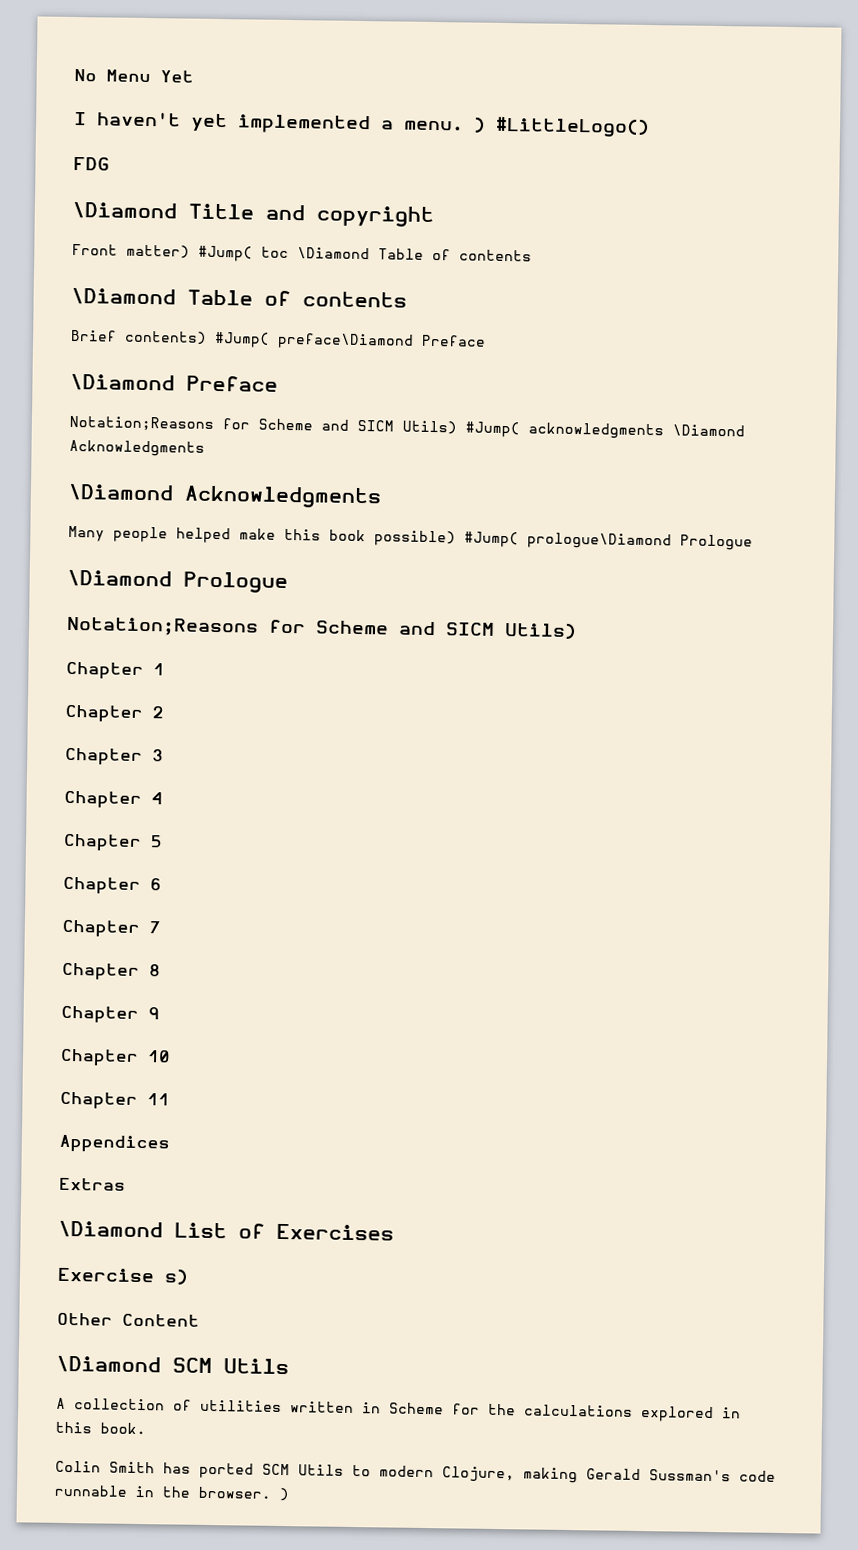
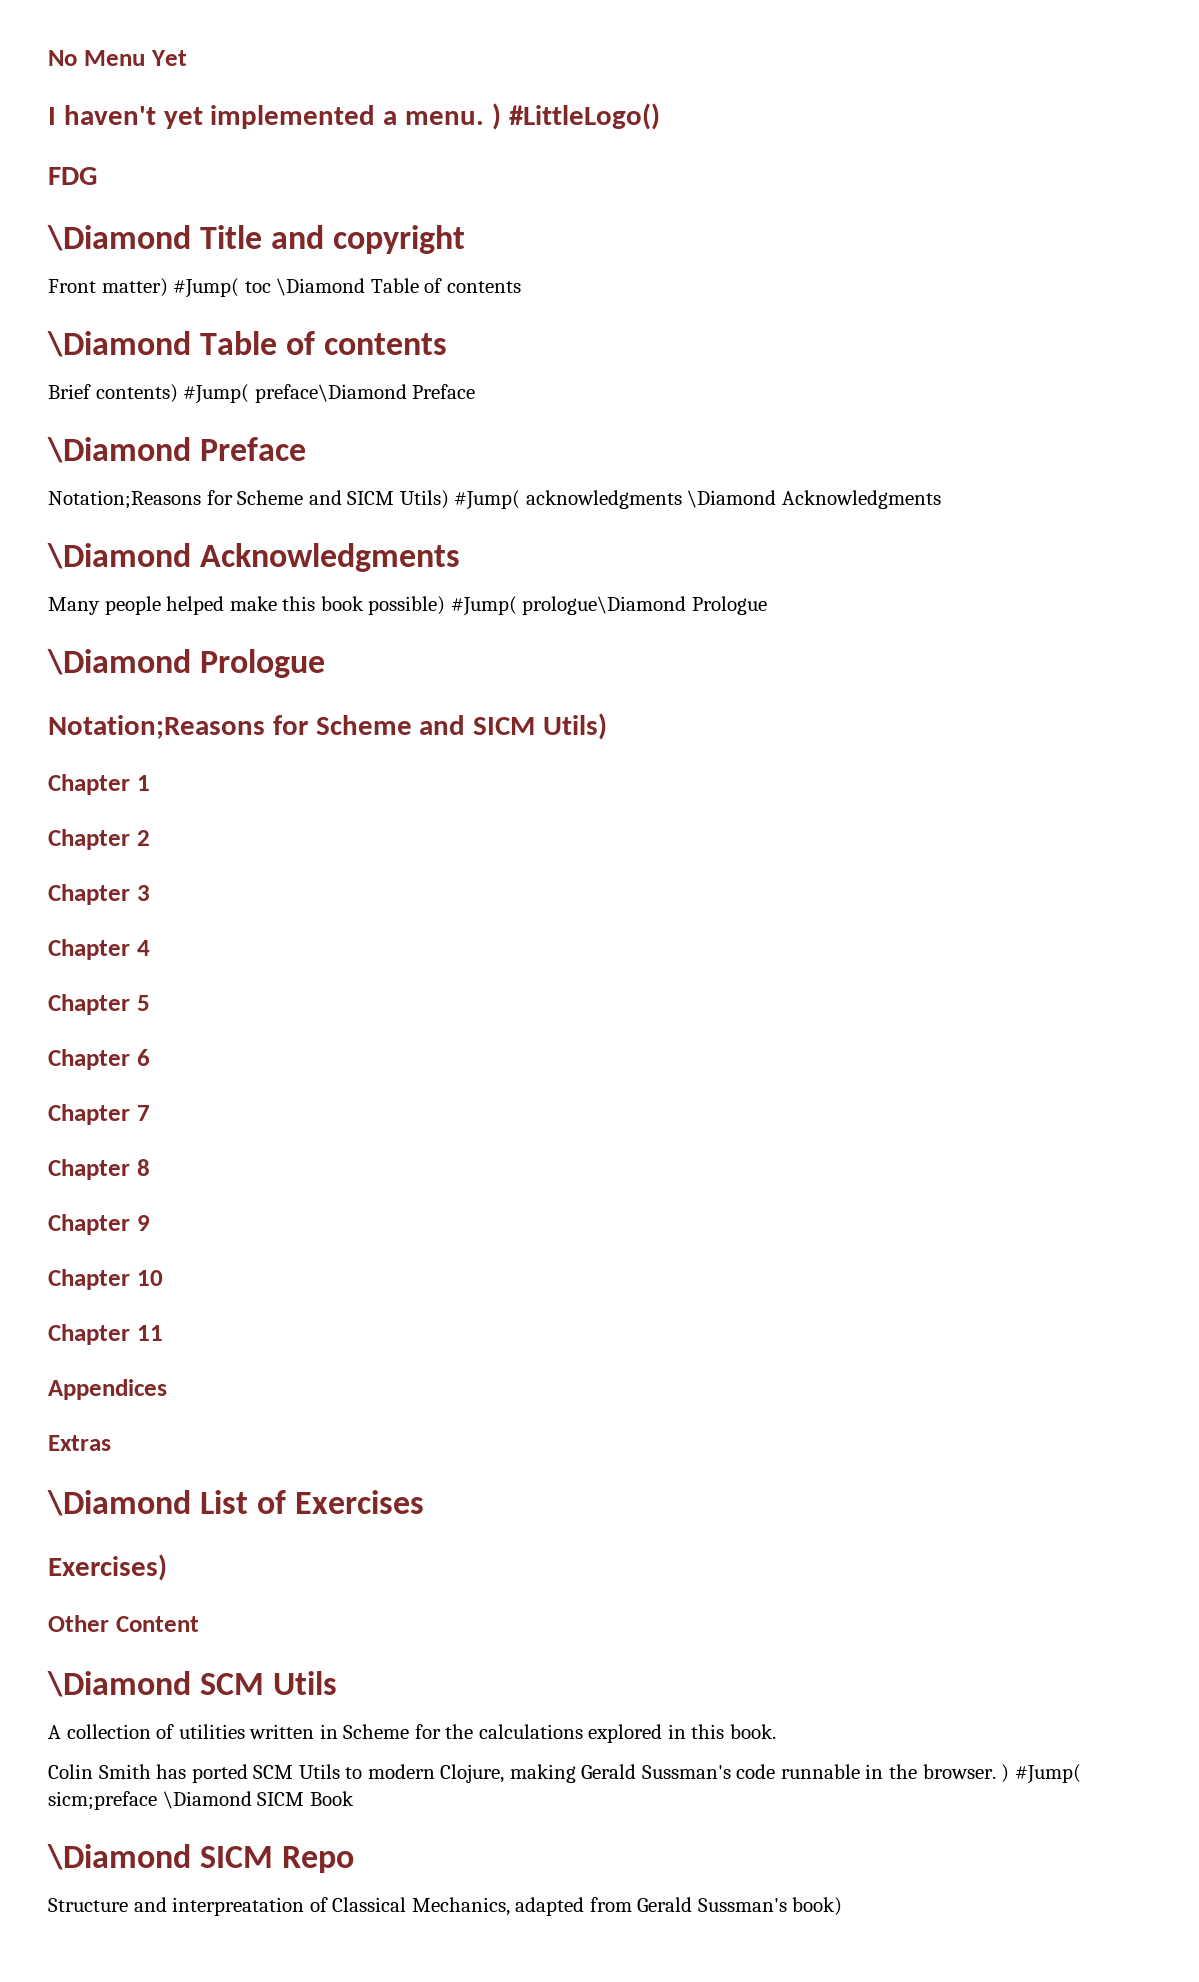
- Exercise s)
+ Exercises)
- Colin Smith has ported SCM Utils to modern Clojure, making Gerald Sussman's code runnable in the browser. )
+ Colin Smith has ported SCM Utils to modern Clojure, making Gerald Sussman's code runnable in the browser. ) #Jump( sicm;preface \Diamond SICM Book
+ \Diamond SICM Repo
+ Structure and interpreatation of Classical Mechanics, adapted from Gerald Sussman's book)

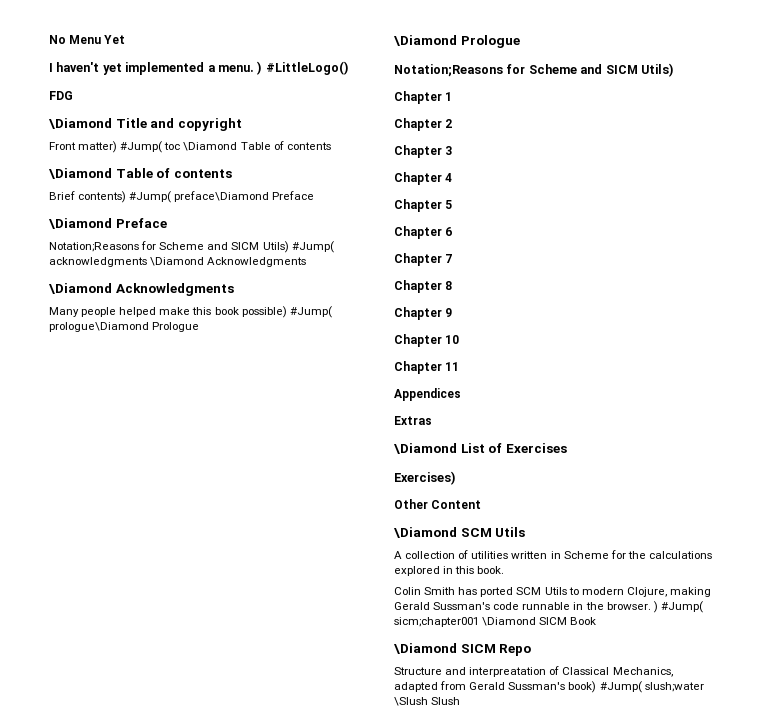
- Colin Smith has ported SCM Utils to modern Clojure, making Gerald Sussman's code runnable in the browser. ) #Jump( sicm;preface \Diamond SICM Book
+ Colin Smith has ported SCM Utils to modern Clojure, making Gerald Sussman's code runnable in the browser. ) #Jump( sicm;chapter001 \Diamond SICM Book
- Structure and interpreatation of Classical Mechanics, adapted from Gerald Sussman's book)
+ Structure and interpreatation of Classical Mechanics, adapted from Gerald Sussman's book) #Jump( slush;water \Slush Slush

